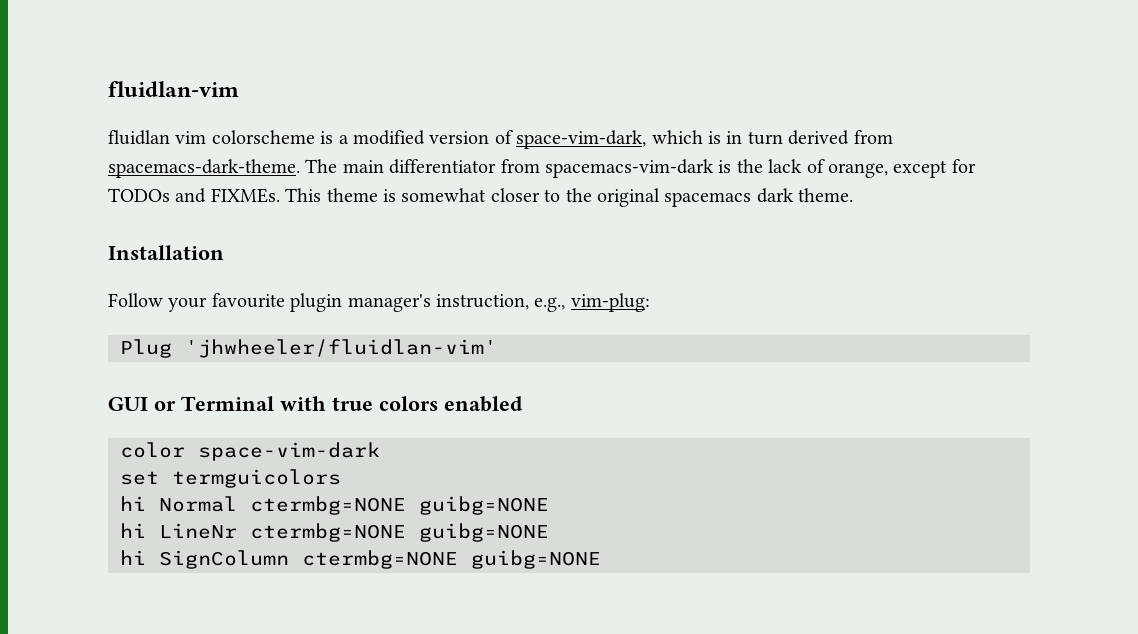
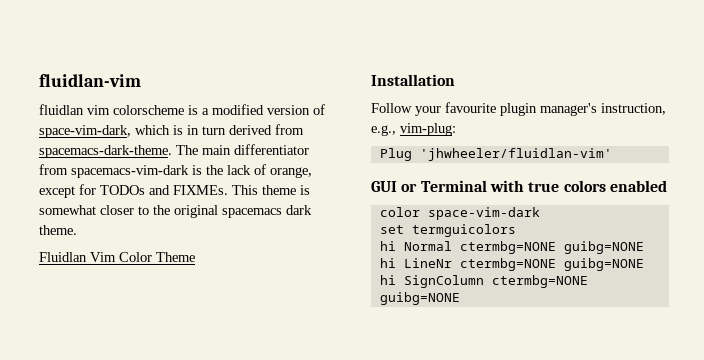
+ Fluidlan Vim Color Theme

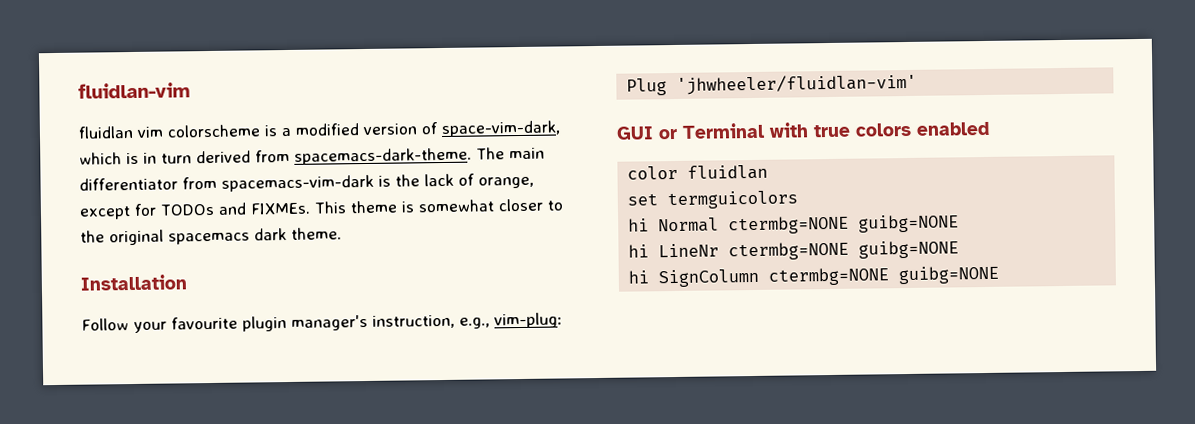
- Fluidlan Vim Color Theme
- color space-vim-dark
+ color fluidlan

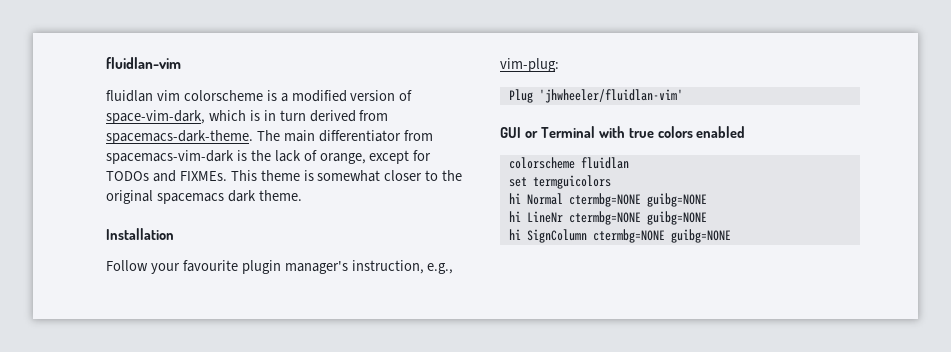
- color fluidlan
+ colorscheme fluidlan

